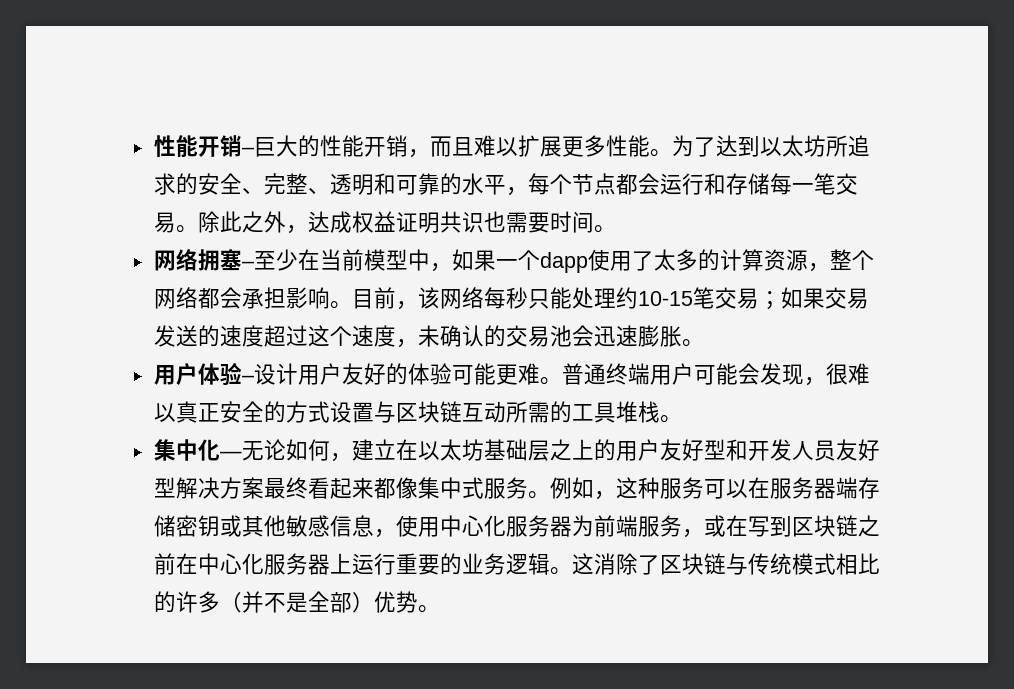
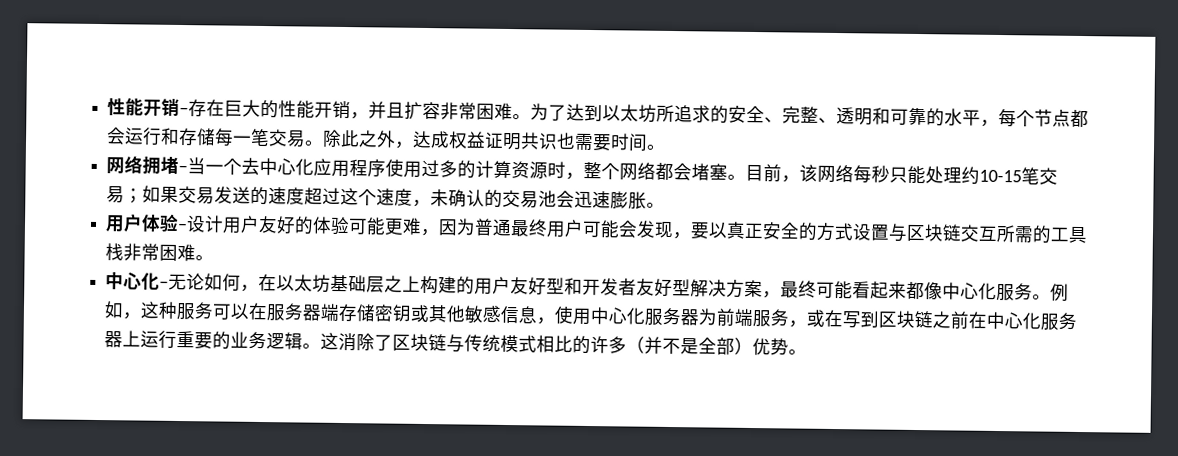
- 性能开销–巨大的性能开销，而且难以扩展更多性能。
+ 性能开销–存在巨大的性能开销，并且扩容非常困难。
- 网络拥塞–至少在当前模型中，如果一个dapp使用了太多的计算资源，整个网络都会承担影响。
+ 网络拥堵–当一个去中心化应用程序使用过多的计算资源时，整个网络都会堵塞。
- 用户体验–设计用户友好的体验可能更难。普通终端用户可能会发现，很难以真正安全的方式设置与区块链互动所需的工具堆栈。
- 集中化—无论如何，建立在以太坊基础层之上的用户友好型和开发人员友好型解决方案最终看起来都像集中式服务。
+ 用户体验–设计用户友好的体验可能更难，因为普通最终用户可能会发现，要以真正安全的方式设置与区块链交互所需的工具栈非常困难。
+ 中心化–无论如何，在以太坊基础层之上构建的用户友好型和开发者友好型解决方案，最终可能看起来都像中心化服务。

